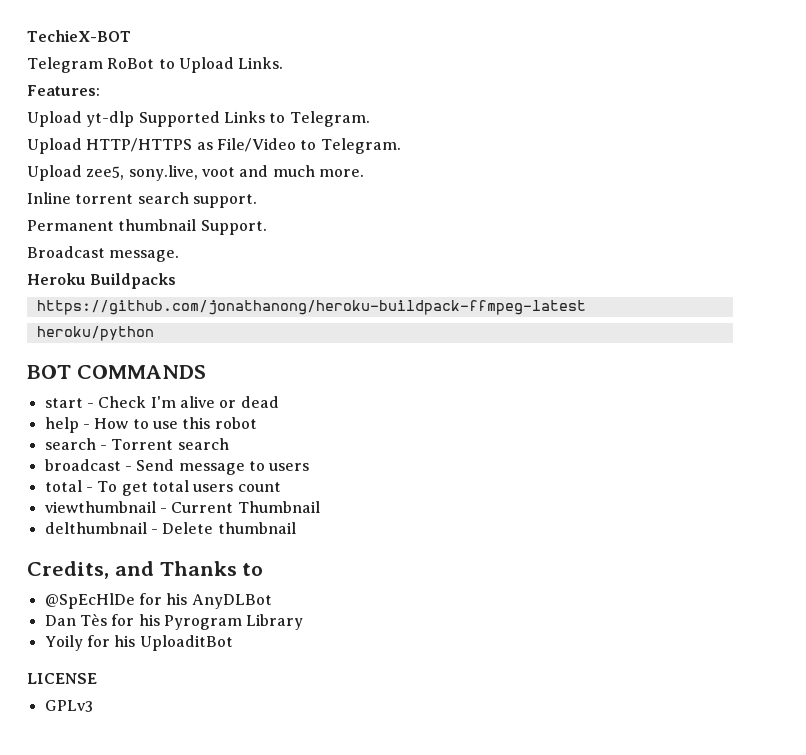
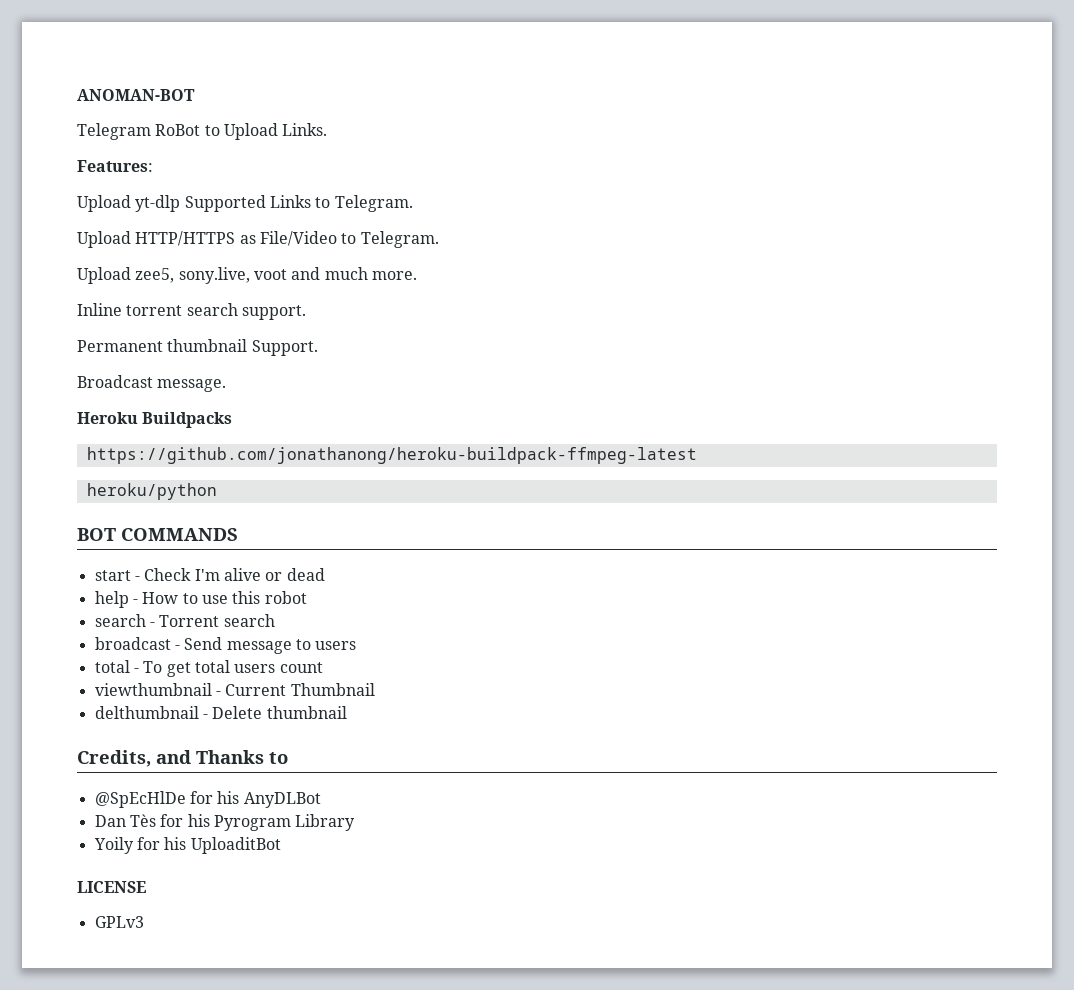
- TechieX-BOT
+ ANOMAN-BOT

